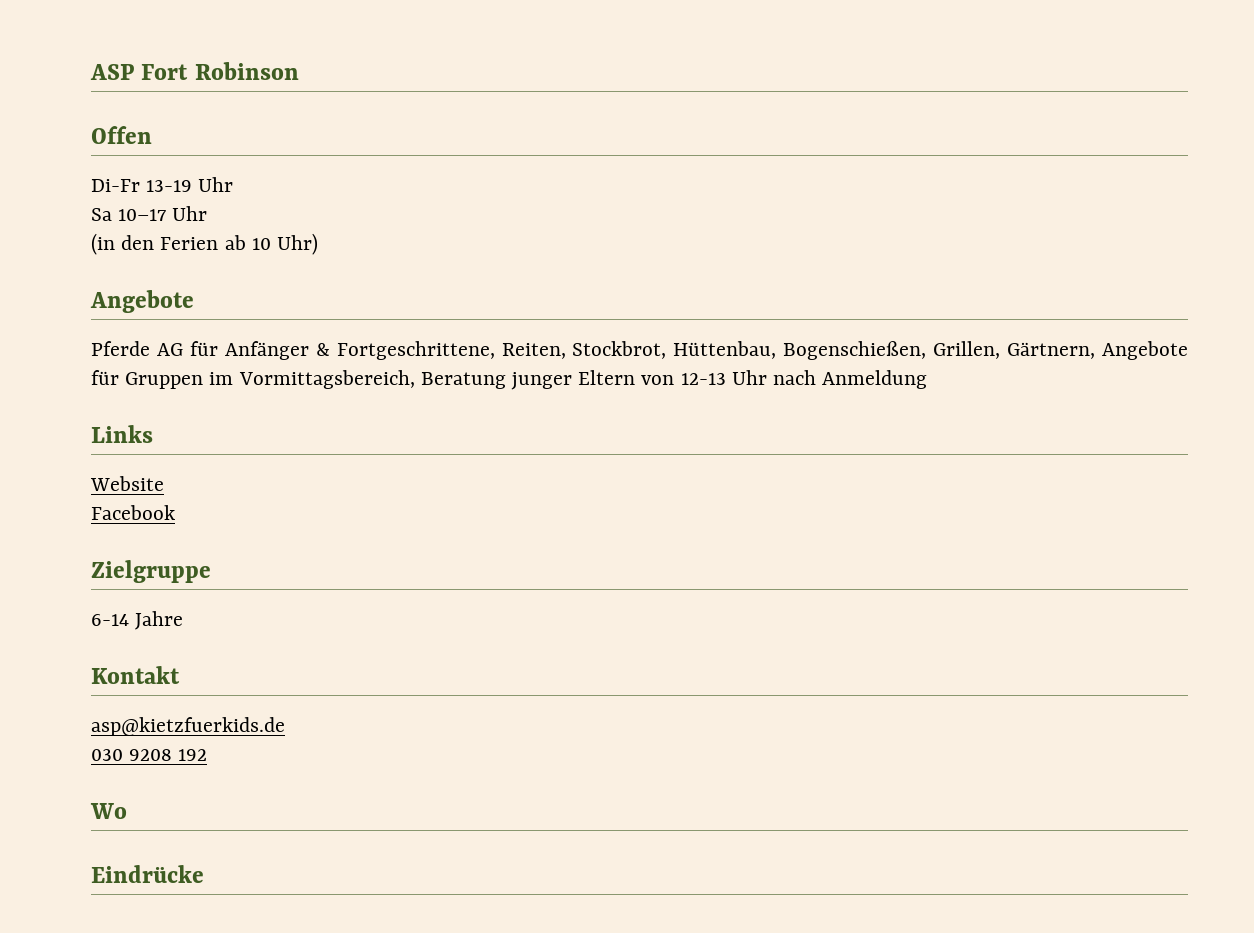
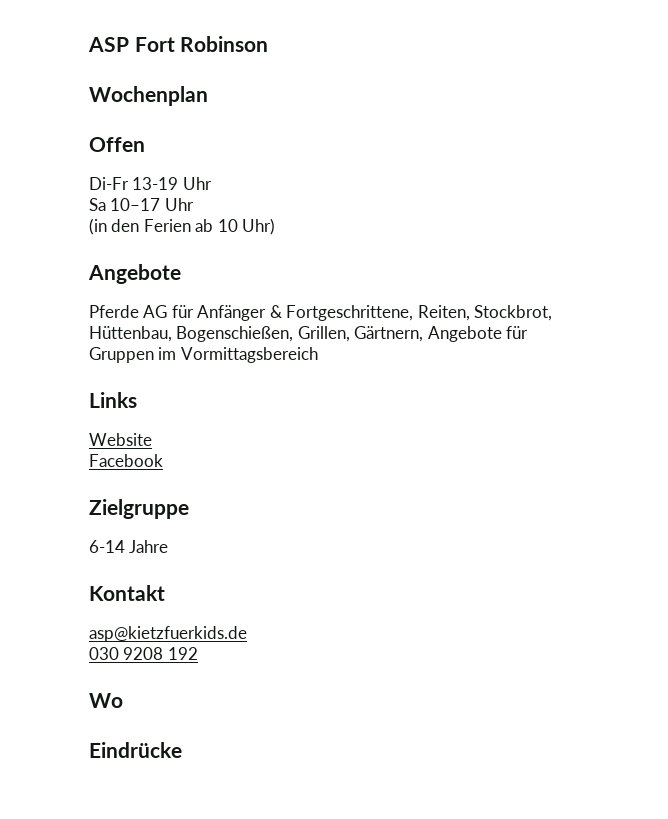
+ Wochenplan
- Pferde AG für Anfänger & Fortgeschrittene, Reiten, Stockbrot, Hüttenbau, Bogenschießen, Grillen, Gärtnern, Angebote für Gruppen im Vormittagsbereich, Beratung junger Eltern von 12-13 Uhr nach Anmeldung
+ Pferde AG für Anfänger & Fortgeschrittene, Reiten, Stockbrot, Hüttenbau, Bogenschießen, Grillen, Gärtnern, Angebote für Gruppen im Vormittagsbereich

